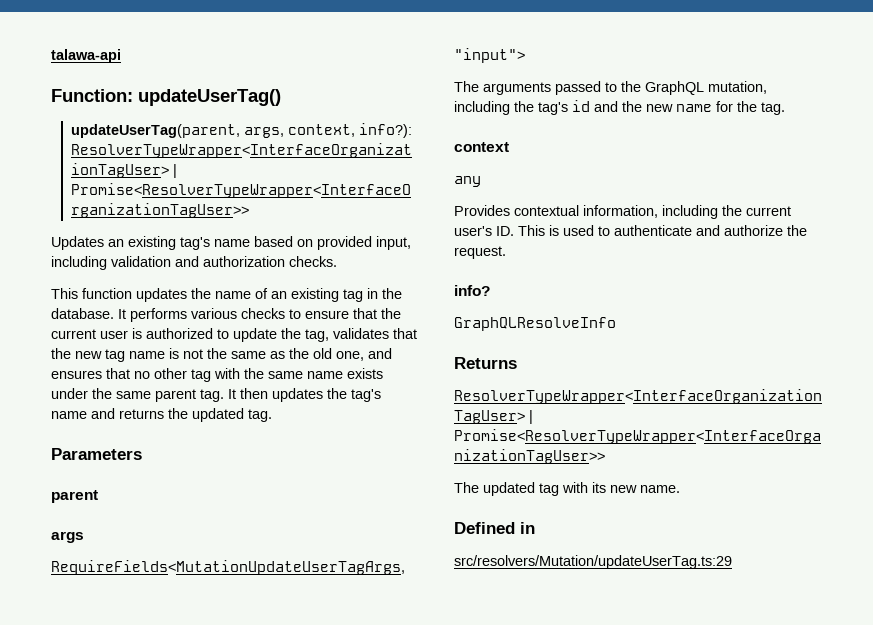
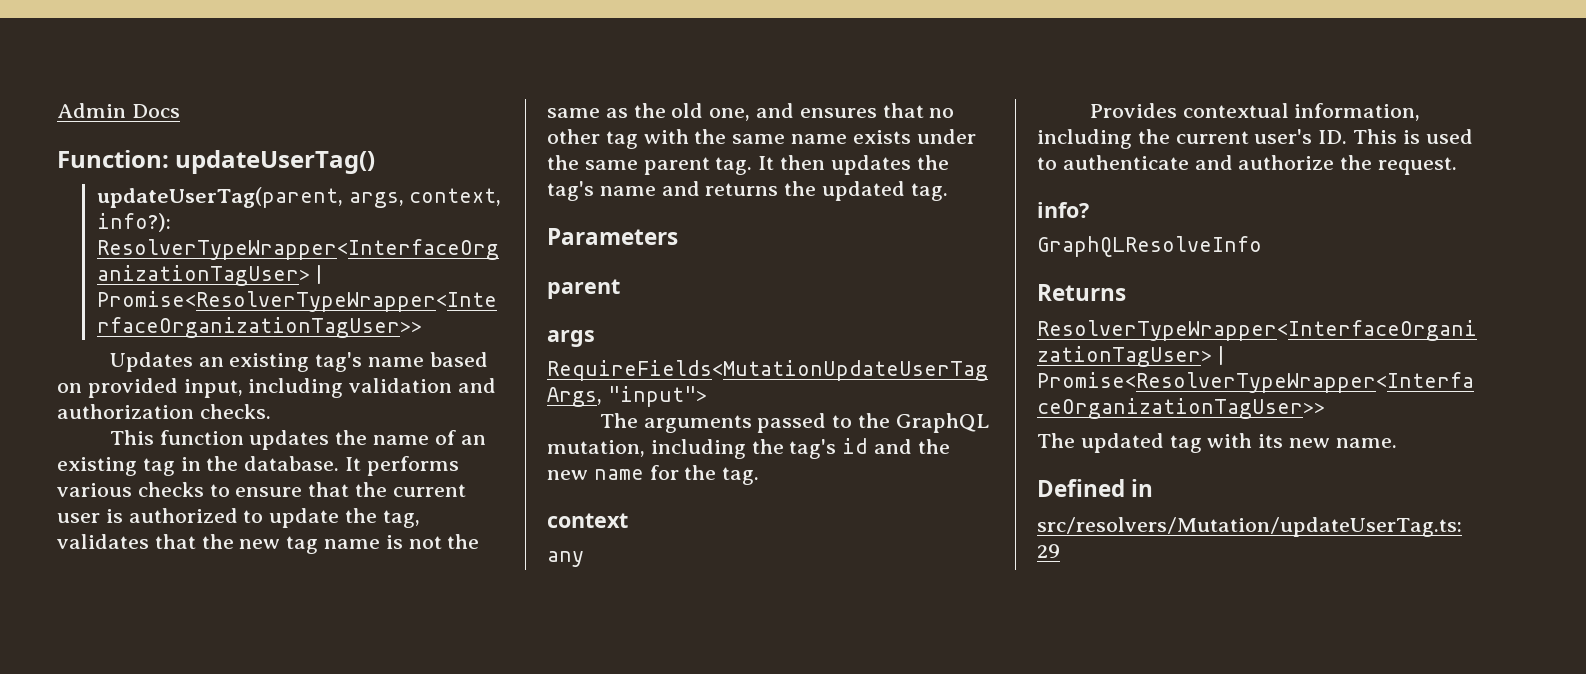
- talawa-api
+ Admin Docs

